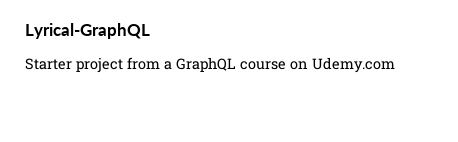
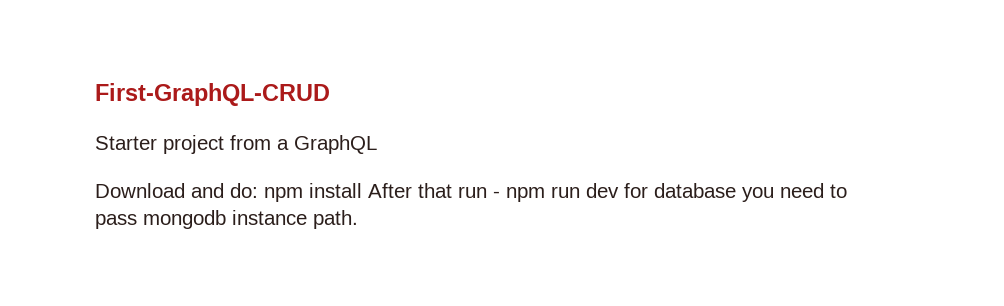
- Lyrical-GraphQL
+ First-GraphQL-CRUD
- Starter project from a GraphQL course on Udemy.com
+ Starter project from a GraphQL
+ Download and do: npm install After that run - npm run dev for database you need to pass mongodb instance path.

